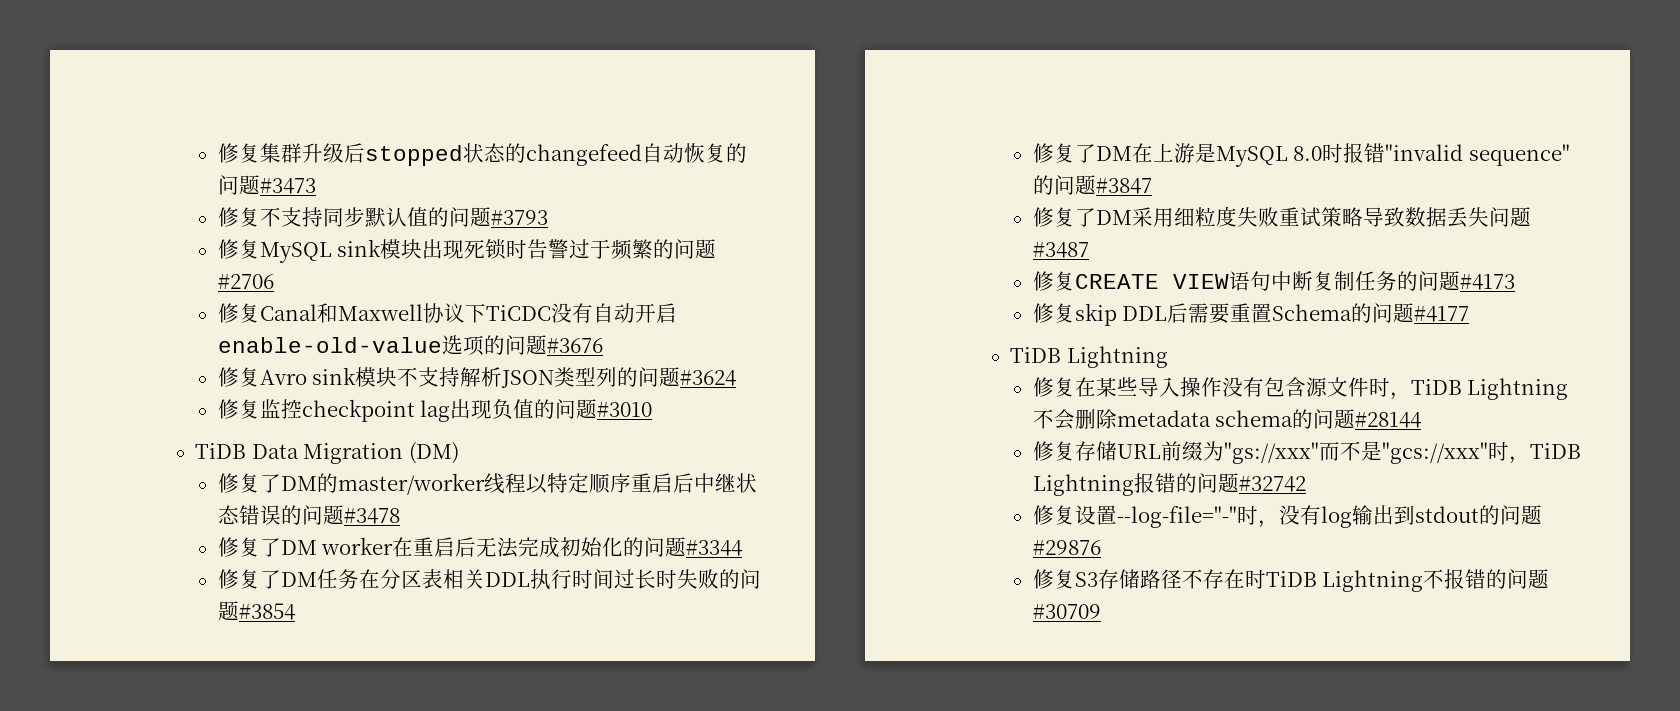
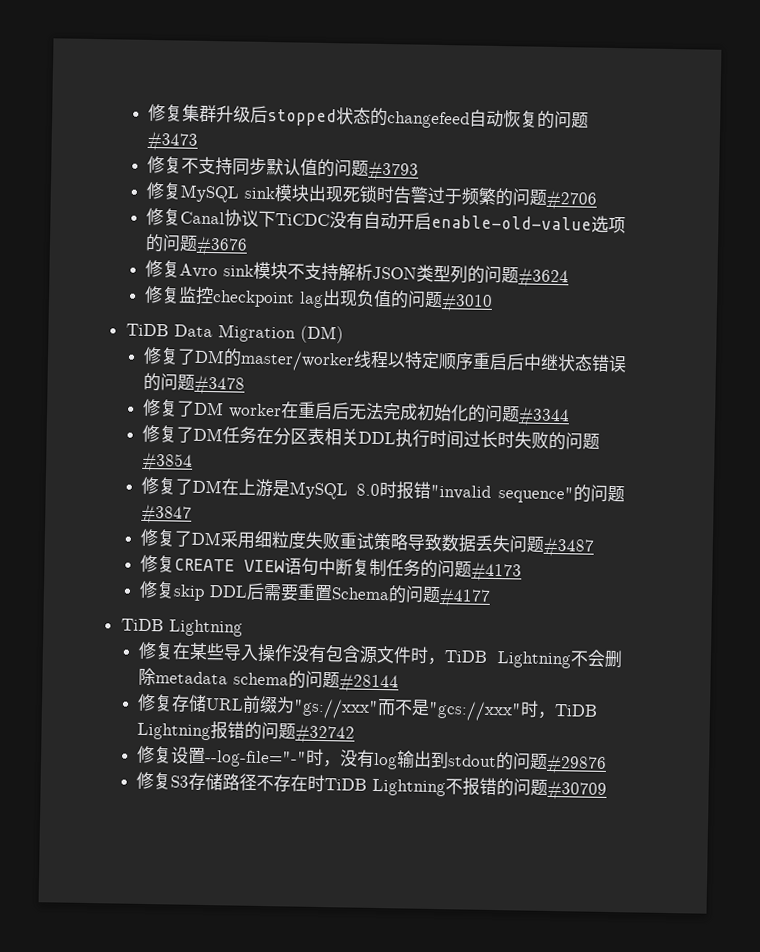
- 修复Canal和Maxwell协议下TiCDC没有自动开启enable-old-value选项的问题#3676
+ 修复Canal协议下TiCDC没有自动开启enable-old-value选项的问题#3676

